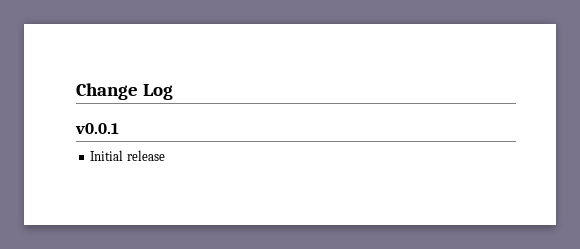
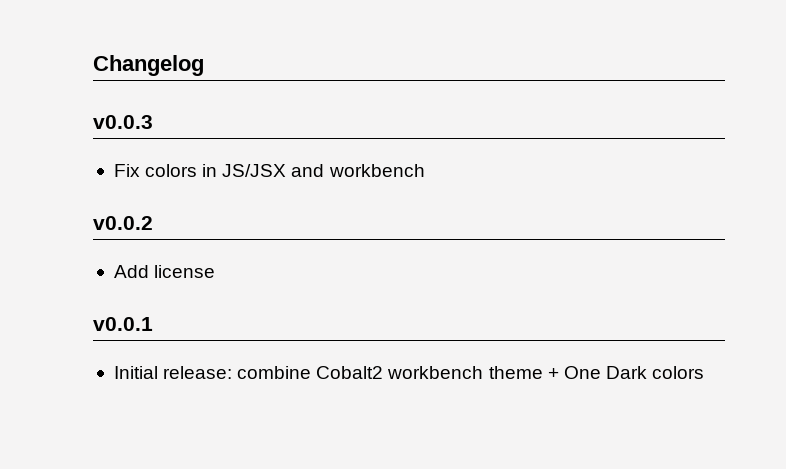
- Change Log
+ Changelog
+ v0.0.3
+ Fix colors in JS/JSX and workbench
+ v0.0.2
+ Add license
  v0.0.1
- Initial release
+ Initial release: combine Cobalt2 workbench theme + One Dark colors

